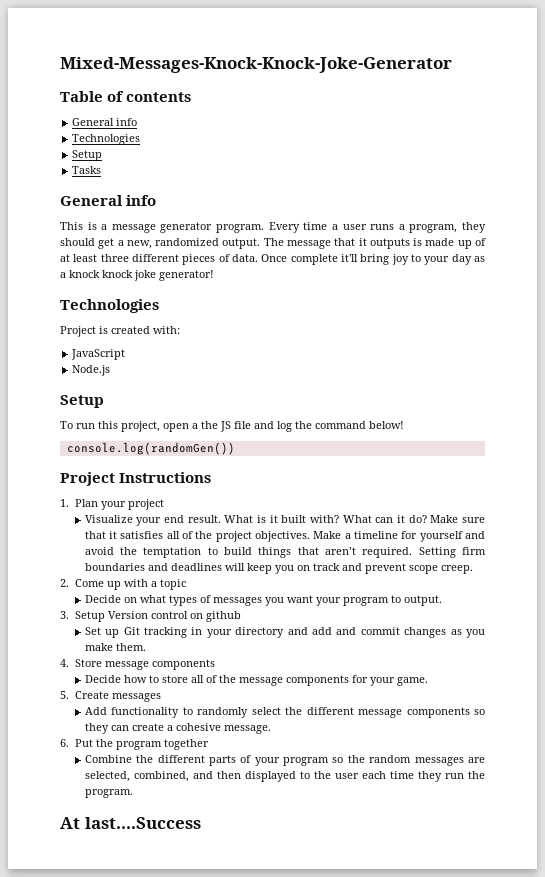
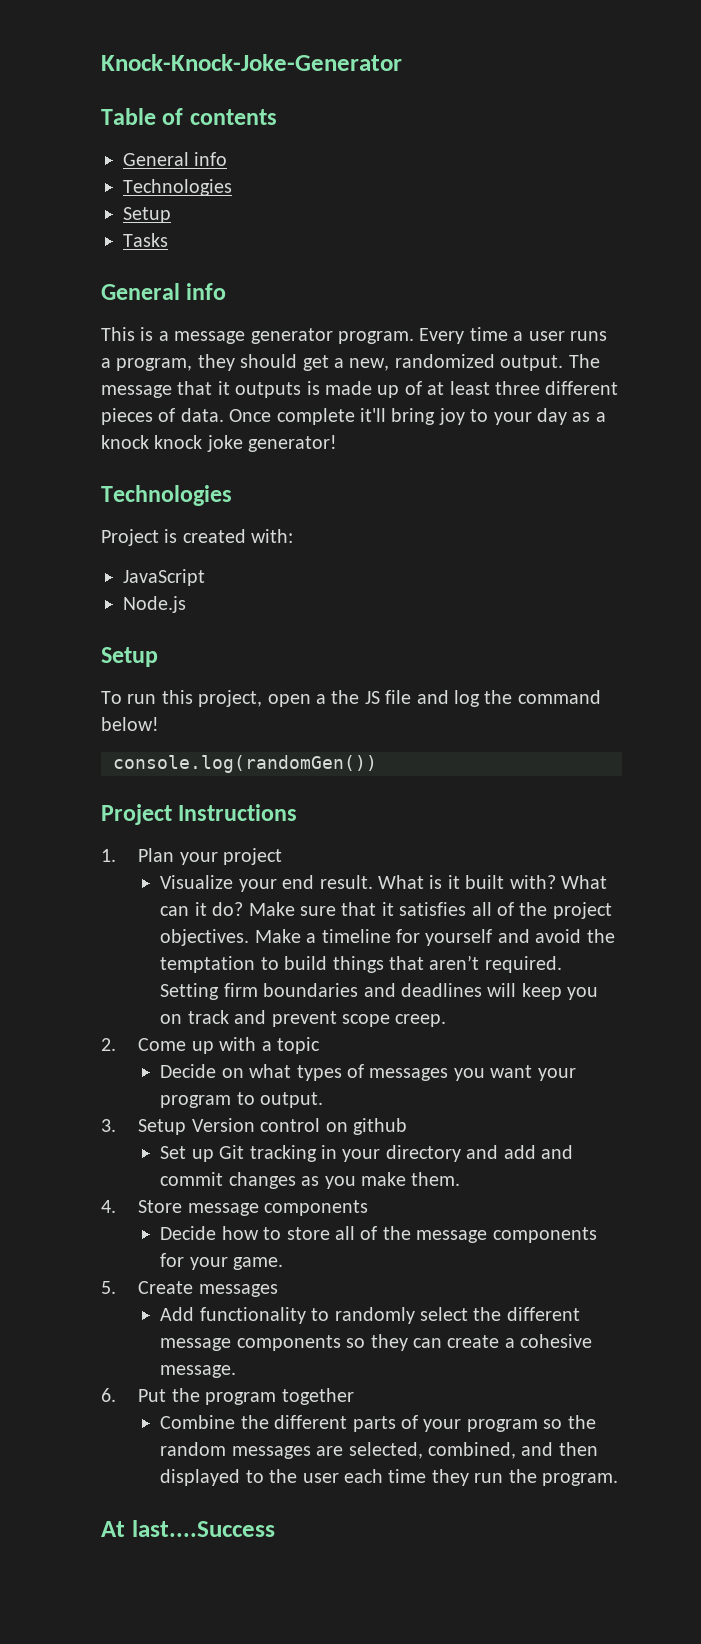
- Mixed-Messages-Knock-Knock-Joke-Generator
+ Knock-Knock-Joke-Generator

